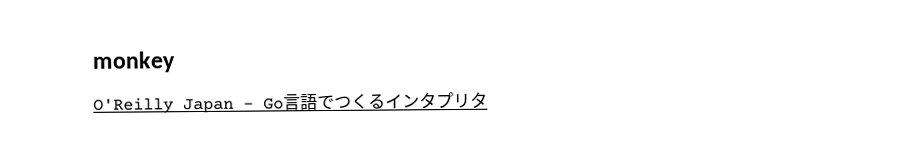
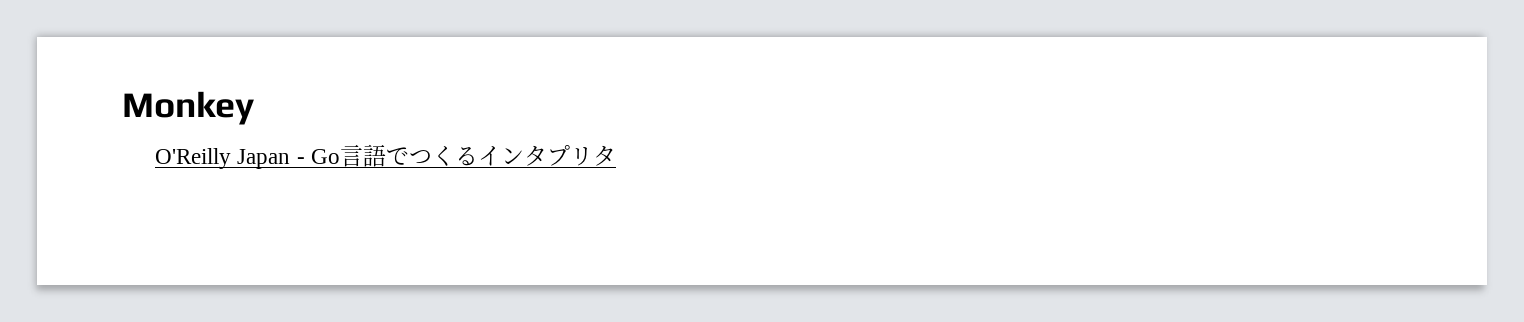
- monkey
+ Monkey

